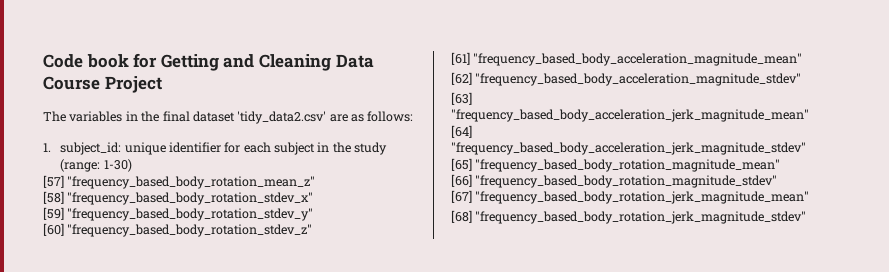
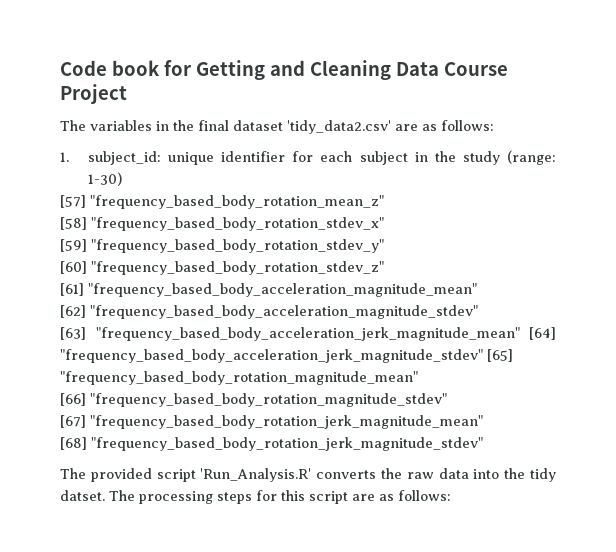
+ The provided script 'Run_Analysis.R' converts the raw data into the tidy datset. The processing steps for this script are as follows:

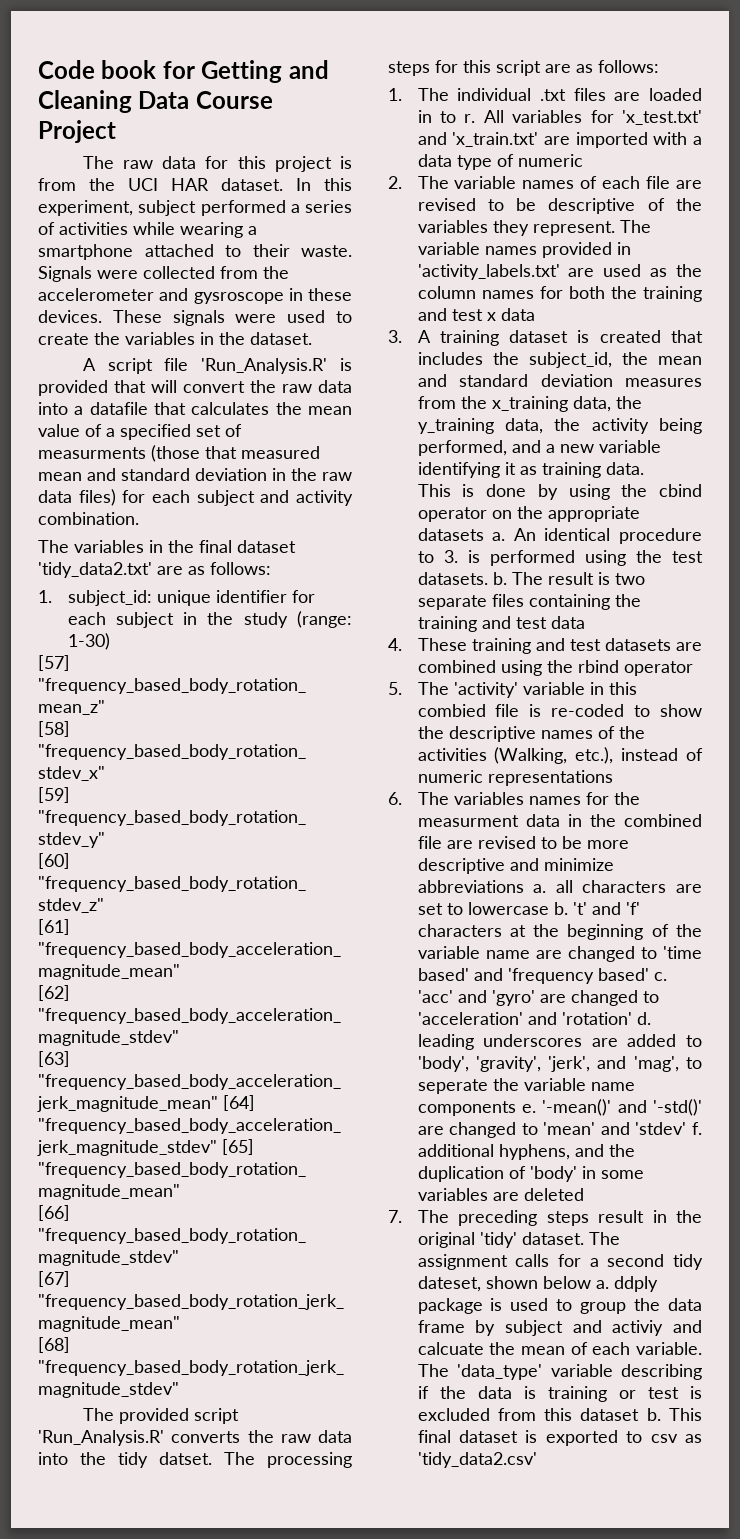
+ The raw data for this project is from the UCI HAR dataset. In this experiment, subject performed a series of activities while wearing a smartphone attached to their waste. Signals were collected from the accelerometer and gysroscope in these devices. These signals were used to create the variables in the dataset.
+ A script file 'Run_Analysis.R' is provided that will convert the raw data into a datafile that calculates the mean value of a specified set of measurments (those that measured mean and standard deviation in the raw data files) for each subject and activity combination.
- The variables in the final dataset 'tidy_data2.csv' are as follows:
+ The variables in the final dataset 'tidy_data2.txt' are as follows:
+ 1. The individual .txt files are loaded in to r. All variables for 'x_test.txt' and 'x_train.txt' are imported with a data type of numeric
+ 2. The variable names of each file are revised to be descriptive of the variables they represent. The variable names provided in 'activity_labels.txt' are used as the column names for both the training and test x data
+ 3. A training dataset is created that includes the subject_id, the mean and standard deviation measures from the x_training data, the y_training data, the activity being performed, and a new variable identifying it as training data.
+ This is done by using the cbind operator on the appropriate datasets a. An identical procedure to 3. is performed using the test datasets. b. The result is two separate files containing the training and test data
+ 4. These training and test datasets are combined using the rbind operator
+ 5. The 'activity' variable in this combied file is re-coded to show the descriptive names of the activities (Walking, etc.), instead of numeric representations
+ 6. The variables names for the measurment data in the combined file are revised to be more descriptive and minimize abbreviations a. all characters are set to lowercase b. 't' and 'f' characters at the beginning of the variable name are changed to 'time based' and 'frequency based' c. 'acc' and 'gyro' are changed to 'acceleration' and 'rotation' d. leading underscores are added to 'body', 'gravity', 'jerk', and 'mag', to seperate the variable name components e. '-mean()' and '-std()' are changed to 'mean' and 'stdev' f. additional hyphens, and the duplication of 'body' in some variables are deleted
+ 7. The preceding steps result in the original 'tidy' dataset. The assignment calls for a second tidy dateset, shown below a. ddply package is used to group the data frame by subject and activiy and calcuate the mean of each variable. The 'data_type' variable describing if the data is training or test is excluded from this dataset b. This final dataset is exported to csv as 'tidy_data2.csv'

